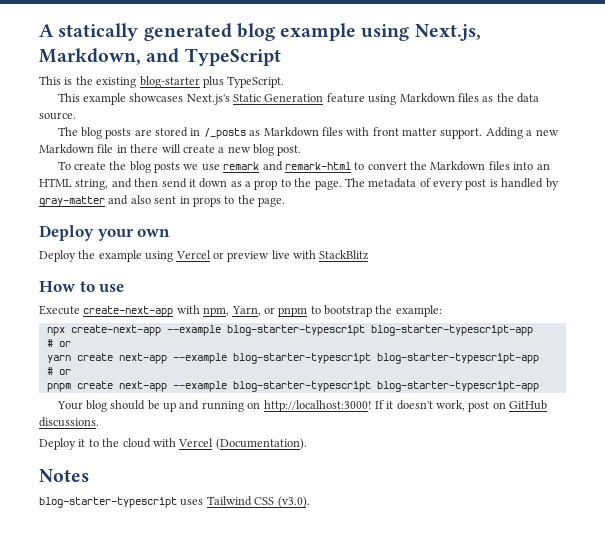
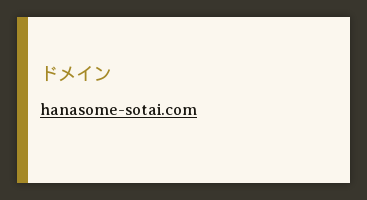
- A statically generated blog example using Next.js, Markdown, and TypeScript
- This is the existing blog-starter plus TypeScript.
- This example showcases Next.js's Static Generation feature using Markdown files as the data source.
- The blog posts are stored in /_posts as Markdown files with front matter support. Adding a new Markdown file in there will create a new blog post.
- To create the blog posts we use remark and remark-html to convert the Markdown files into an HTML string, and then send it down as a prop to the page. The metadata of every post is handled by gray-matter and also sent in props to the page.
- Deploy your own
- Deploy the example using Vercel or preview live with StackBlitz
- How to use
- Execute create-next-app with npm, Yarn, or pnpm to bootstrap the example:
- npx create-next-app --example blog-starter-typescript blog-starter-typescript-app
- # or
- yarn create next-app --example blog-starter-typescript blog-starter-typescript-app
- # or
- pnpm create next-app --example blog-starter-typescript blog-starter-typescript-app
- Your blog should be up and running on http://localhost:3000! If it doesn't work, post on GitHub discussions.
- Deploy it to the cloud with Vercel (Documentation).
- Notes
- blog-starter-typescript uses Tailwind CSS (v3.0).
+ ドメイン
+ hanasome-sotai.com

